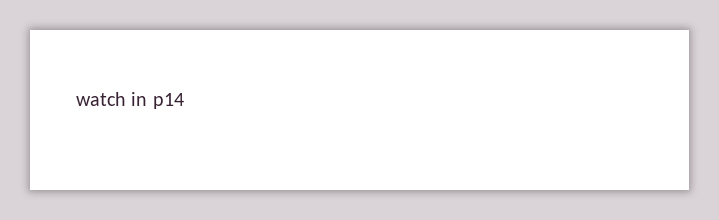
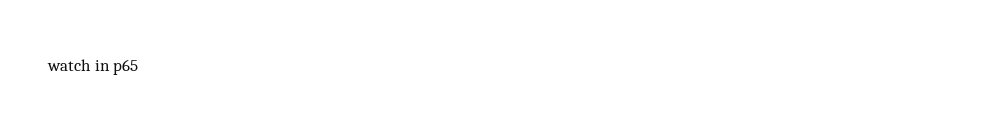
- watch in p14
+ watch in p65

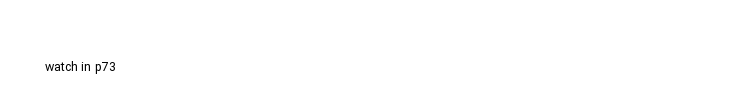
- watch in p65
+ watch in p73

